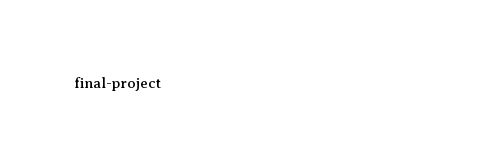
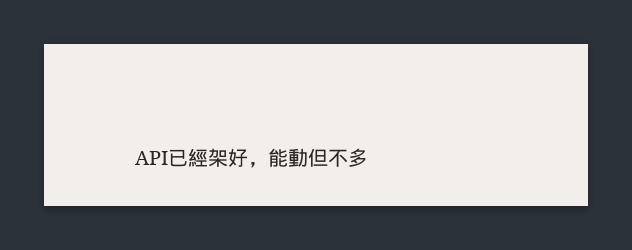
- final-project
+ API已經架好，能動但不多

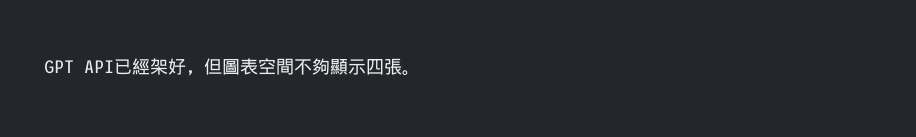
- API已經架好，能動但不多
+ GPT API已經架好，但圖表空間不夠顯示四張。

